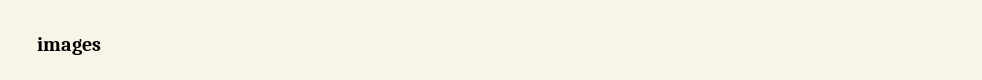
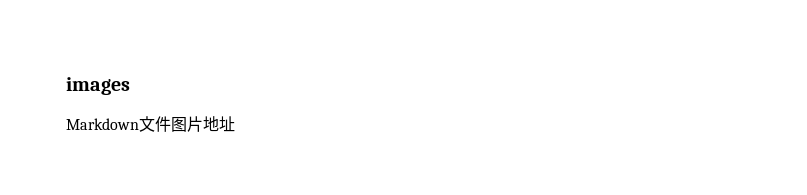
+ Markdown文件图片地址

